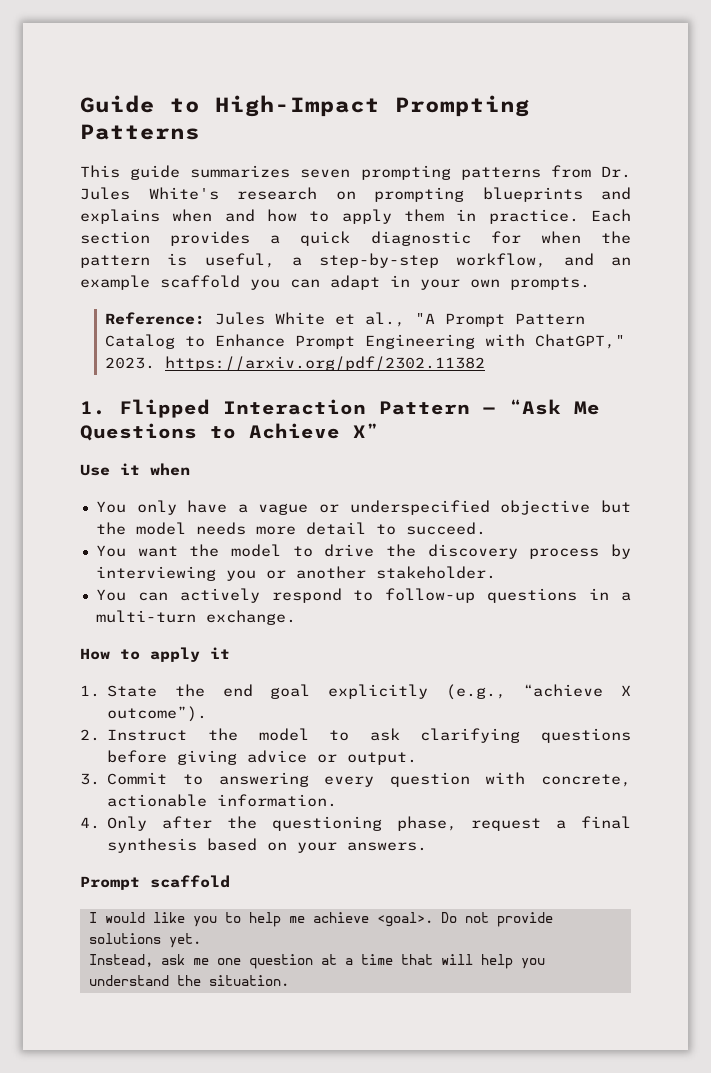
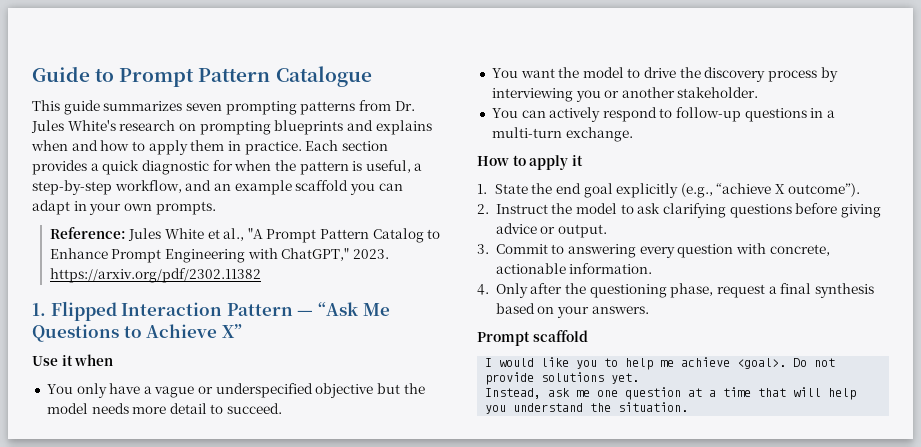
- Guide to High-Impact Prompting Patterns
+ Guide to Prompt Pattern Catalogue

